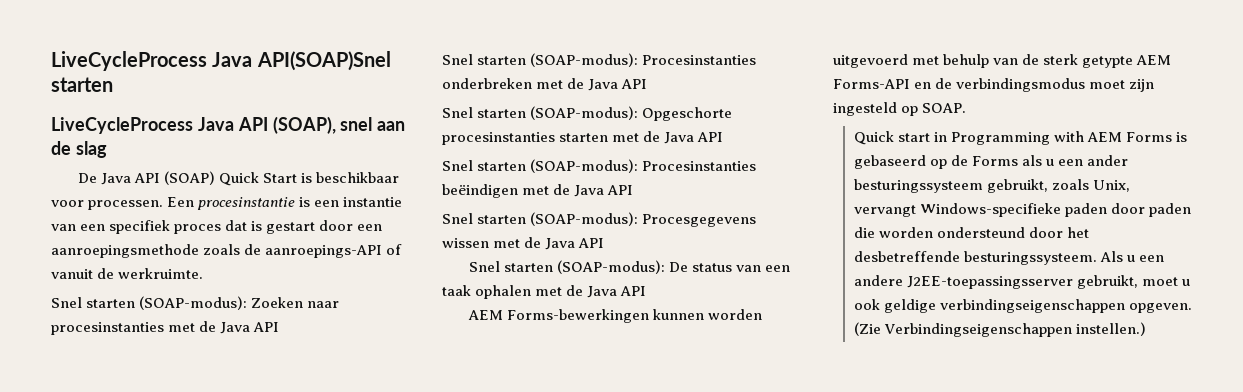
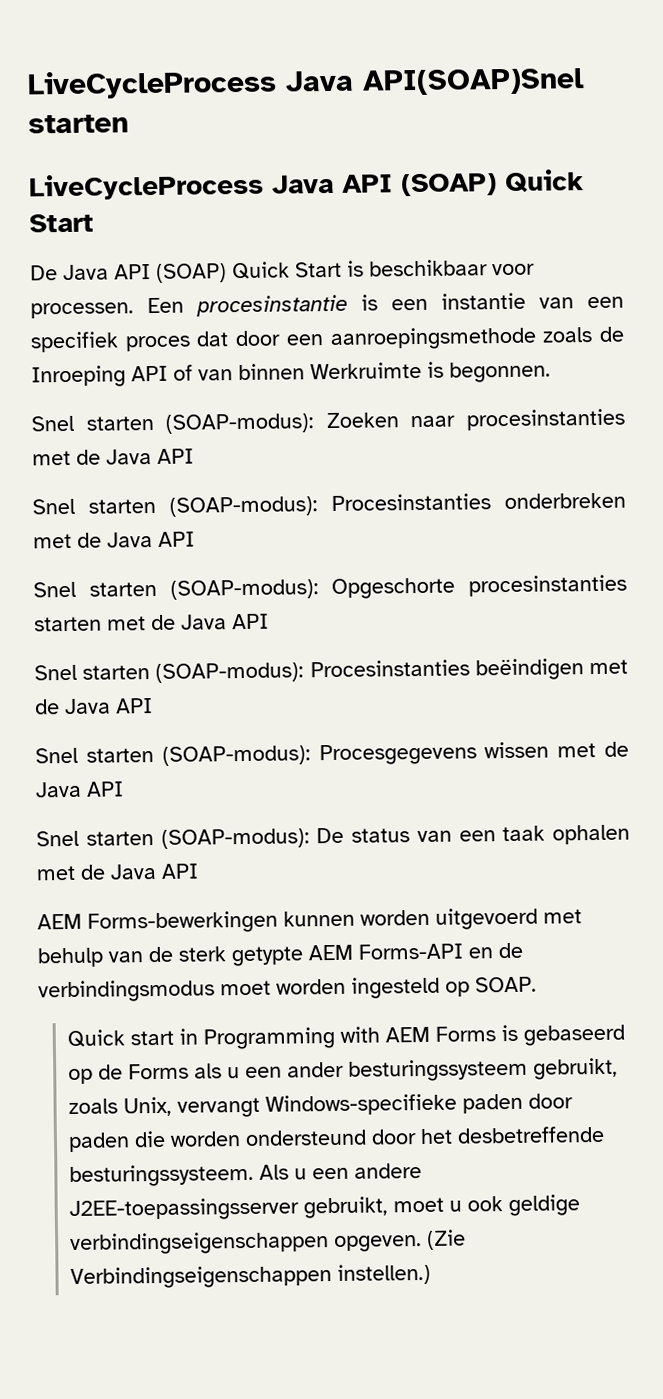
- LiveCycleProcess Java API (SOAP), snel aan de slag
+ LiveCycleProcess Java API (SOAP) Quick Start
- Een procesinstantie is een instantie van een specifiek proces dat is gestart door een aanroepingsmethode zoals de aanroepings-API of vanuit de werkruimte.
+ Een procesinstantie is een instantie van een specifiek proces dat door een aanroepingsmethode zoals de Inroeping API of van binnen Werkruimte is begonnen.
- AEM Forms-bewerkingen kunnen worden uitgevoerd met behulp van de sterk getypte AEM Forms-API en de verbindingsmodus moet zijn ingesteld op SOAP.
+ AEM Forms-bewerkingen kunnen worden uitgevoerd met behulp van de sterk getypte AEM Forms-API en de verbindingsmodus moet worden ingesteld op SOAP.

